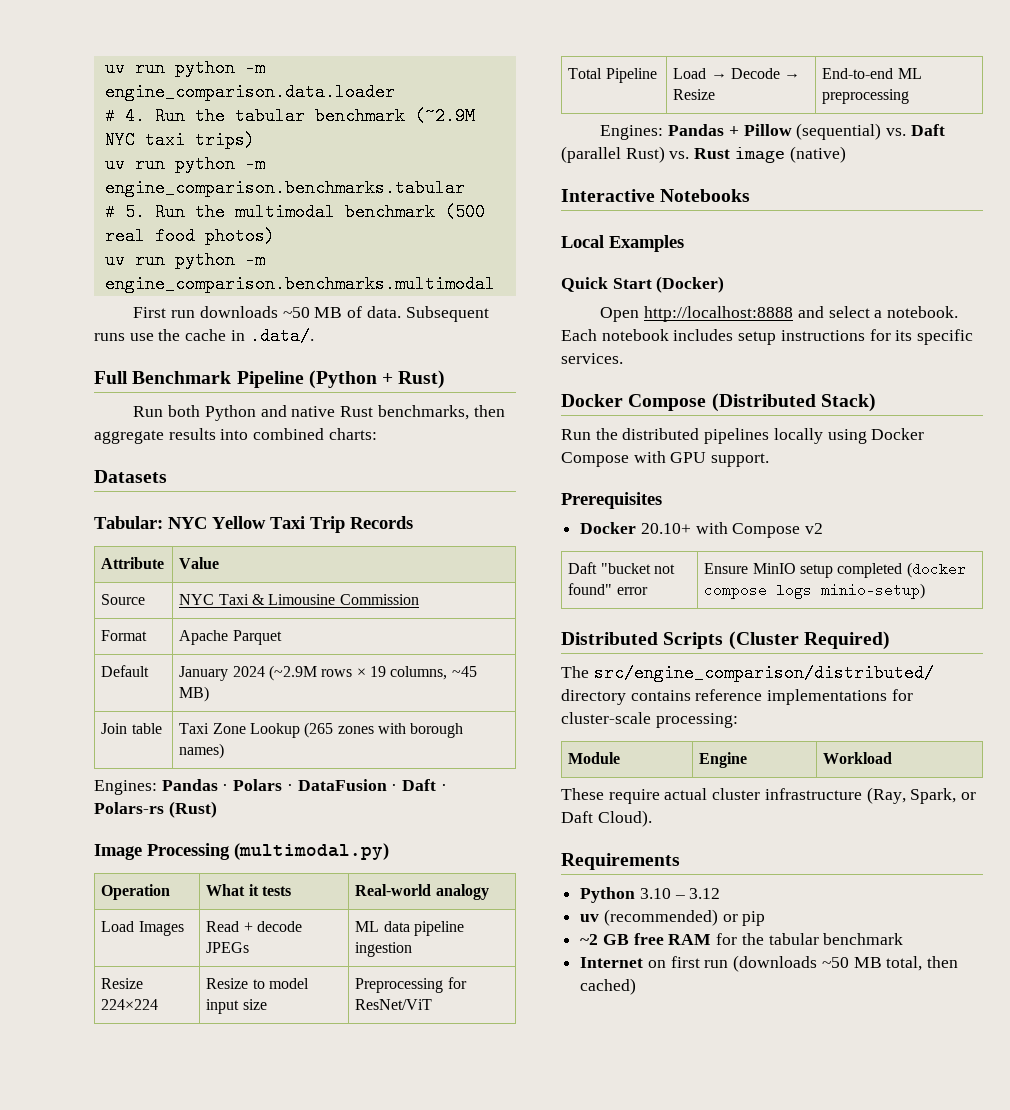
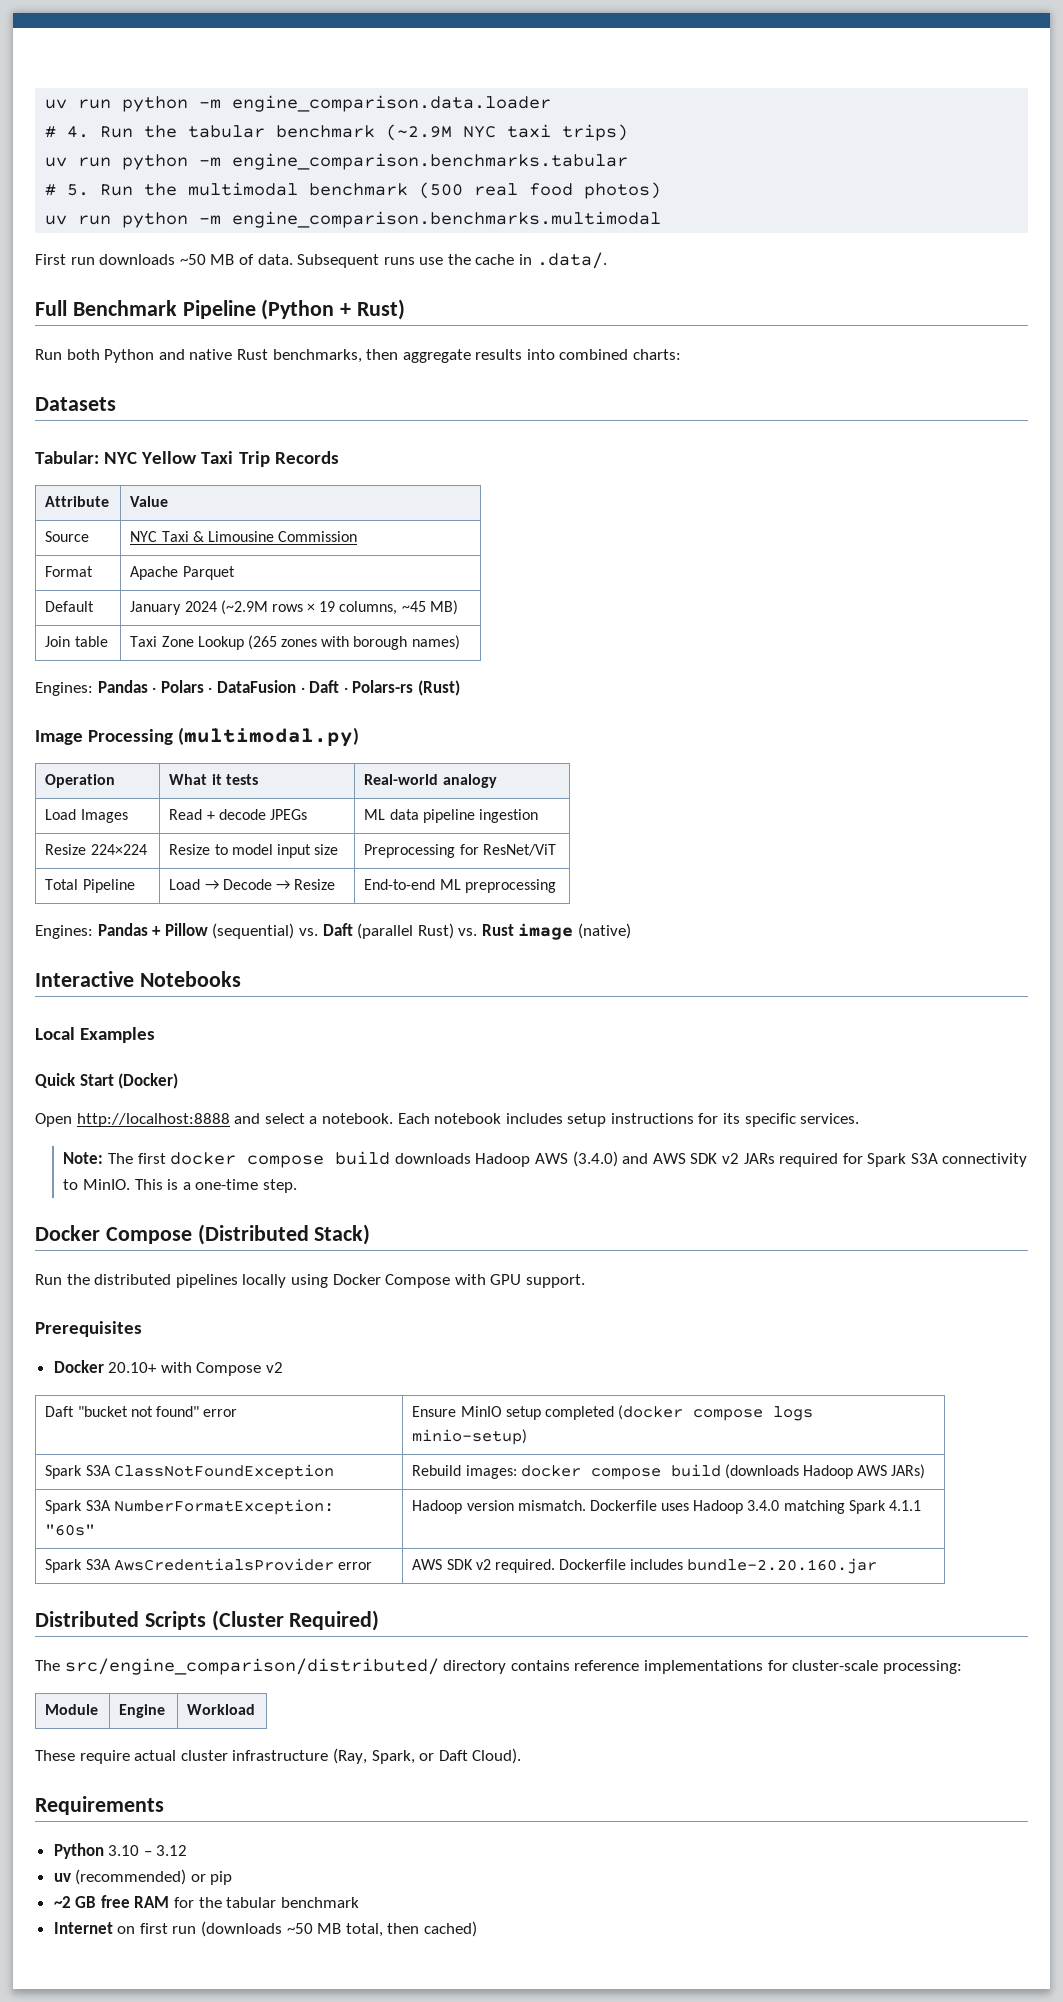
+ Note: The first docker compose build downloads Hadoop AWS (3.4.0) and AWS SDK v2 JARs required for Spark S3A connectivity to MinIO. This is a one-time step.
+ Spark S3A ClassNotFoundException | Rebuild images: docker compose build (downloads Hadoop AWS JARs)
+ Spark S3A NumberFormatException: "60s" | Hadoop version mismatch. Dockerfile uses Hadoop 3.4.0 matching Spark 4.1.1
+ Spark S3A AwsCredentialsProvider error | AWS SDK v2 required. Dockerfile includes bundle-2.20.160.jar

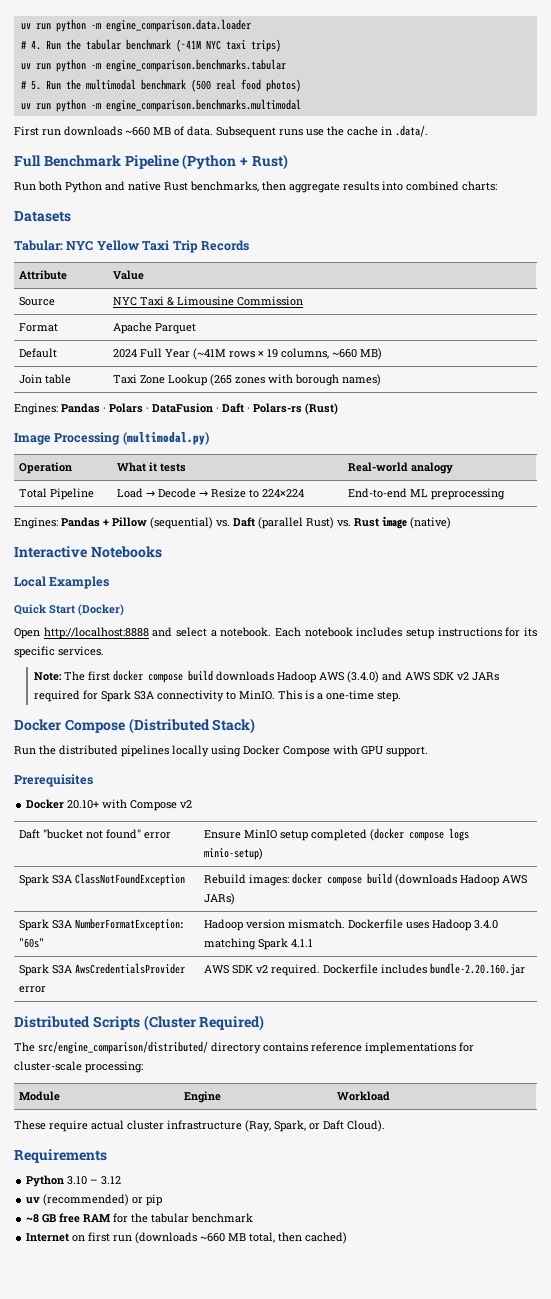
- # 4. Run the tabular benchmark (~2.9M NYC taxi trips)
+ # 4. Run the tabular benchmark (~41M NYC taxi trips)
- First run downloads ~50 MB of data.
+ First run downloads ~660 MB of data.
- Default | January 2024 (~2.9M rows × 19 columns, ~45 MB)
+ Default | 2024 Full Year (~41M rows × 19 columns, ~660 MB)
- Load Images | Read + decode JPEGs | ML data pipeline ingestion
- Resize 224×224 | Resize to model input size | Preprocessing for ResNet/ViT
- Total Pipeline | Load → Decode → Resize | End-to-end ML preprocessing
+ Total Pipeline | Load → Decode → Resize to 224×224 | End-to-end ML preprocessing
- ~2 GB free RAM for the tabular benchmark
+ ~8 GB free RAM for the tabular benchmark
- Internet on first run (downloads ~50 MB total, then cached)
+ Internet on first run (downloads ~660 MB total, then cached)

